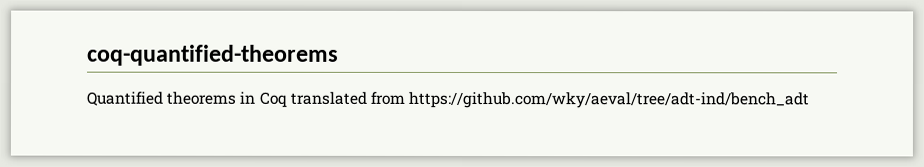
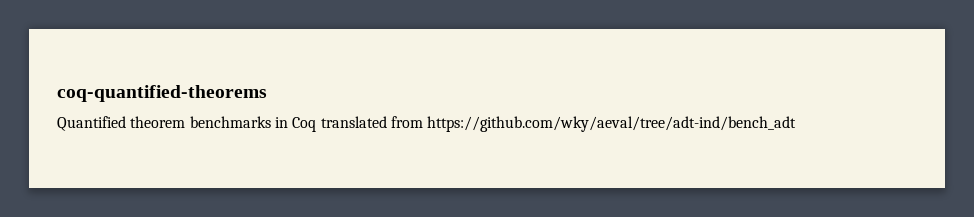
- Quantified theorems in Coq translated from https://github.com/wky/aeval/tree/adt-ind/bench_adt
+ Quantified theorem benchmarks in Coq translated from https://github.com/wky/aeval/tree/adt-ind/bench_adt

